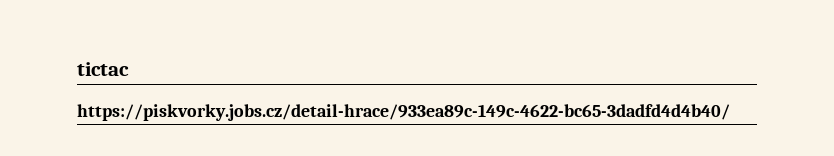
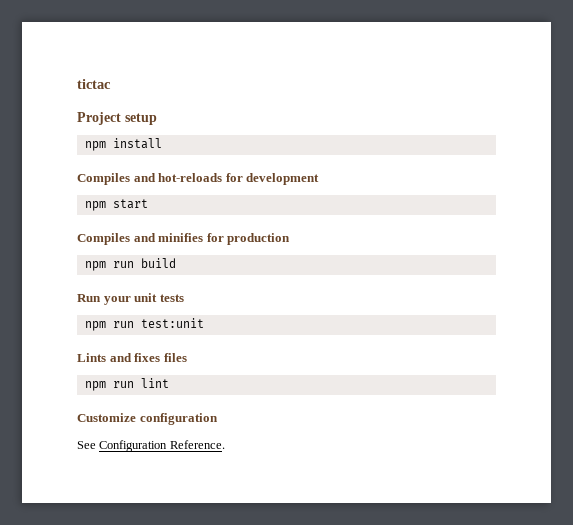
- https://piskvorky.jobs.cz/detail-hrace/933ea89c-149c-4622-bc65-3dadfd4d4b40/
+ Project setup
+ npm install
+ Compiles and hot-reloads for development
+ npm start
+ Compiles and minifies for production
+ npm run build
+ Run your unit tests
+ npm run test:unit
+ Lints and fixes files
+ npm run lint
+ Customize configuration
+ See Configuration Reference.

